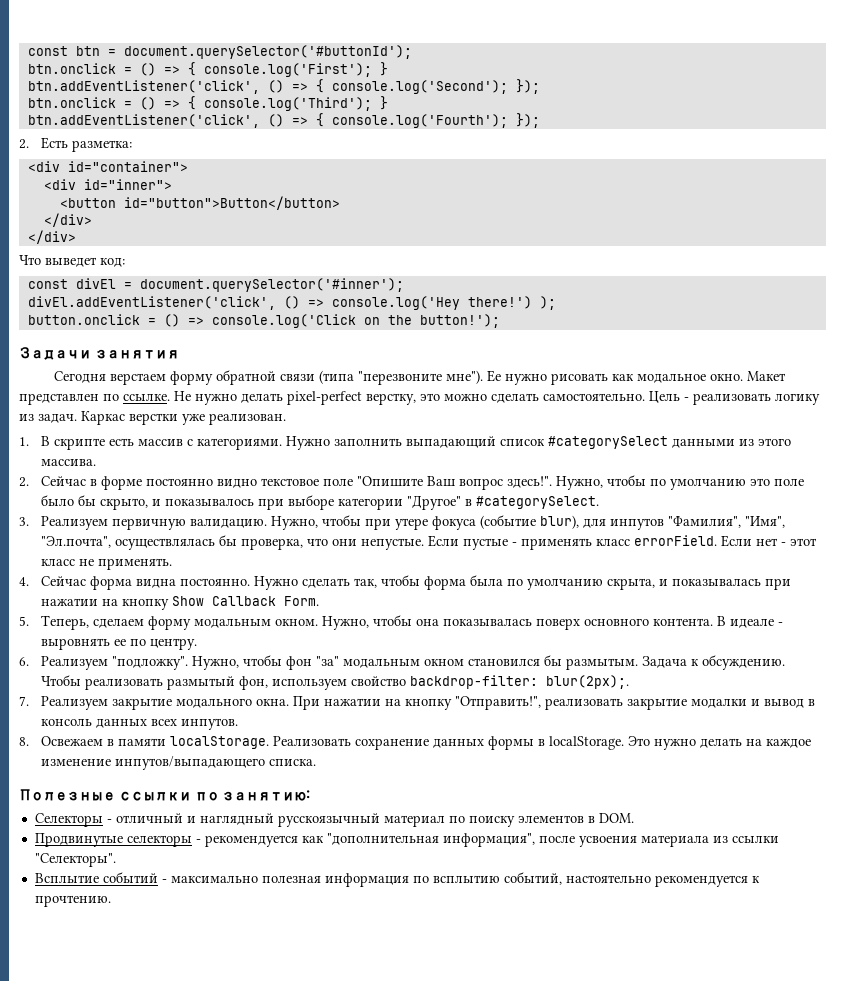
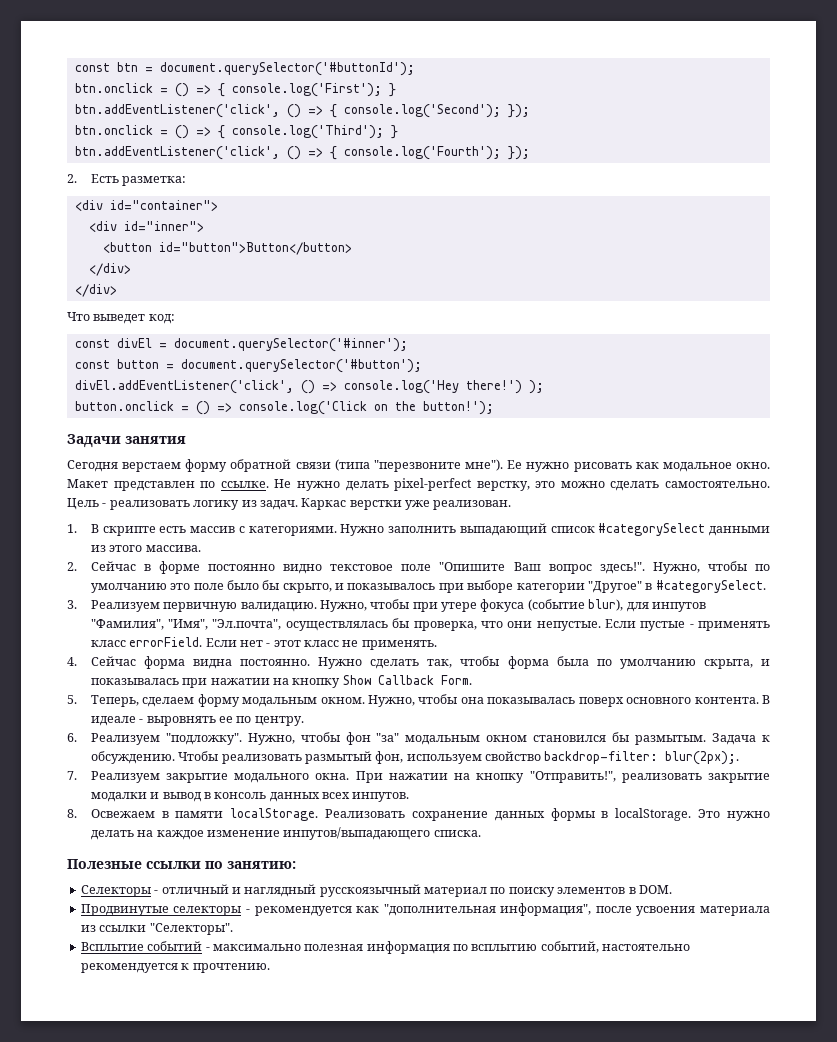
+ const button = document.querySelector('#button');

